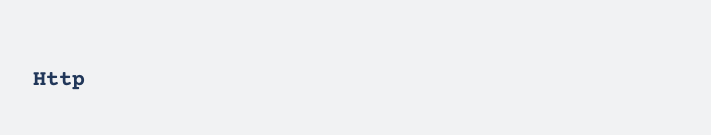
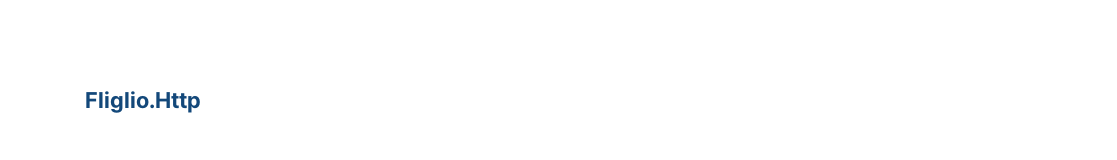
- Http
+ Fliglio.Http

